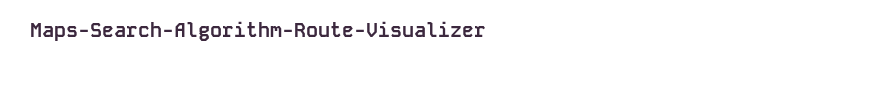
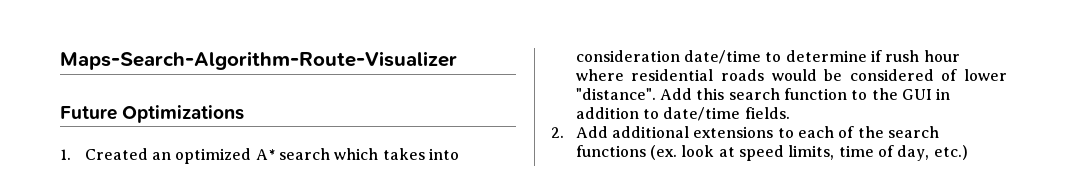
+ Future Optimizations
+ 1. Created an optimized A* search which takes into consideration date/time to determine if rush hour where residential roads would be considered of lower "distance". Add this search function to the GUI in addition to date/time fields.
+ 2. Add additional extensions to each of the search functions (ex. look at speed limits, time of day, etc.)

